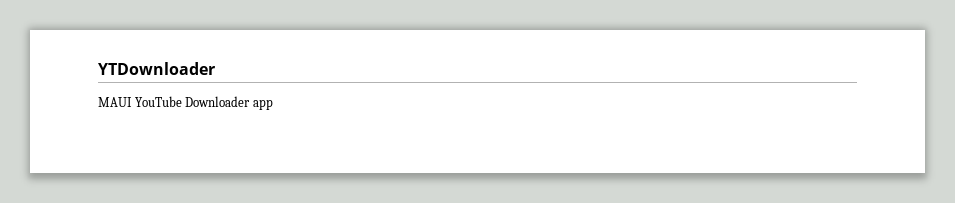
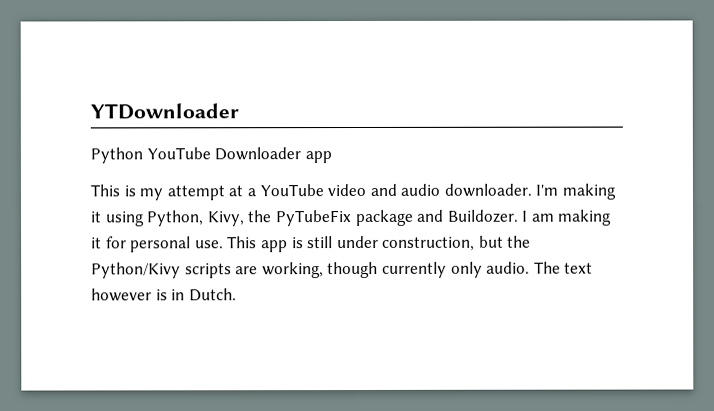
- MAUI YouTube Downloader app
+ Python YouTube Downloader app
+ This is my attempt at a YouTube video and audio downloader. I'm making it using Python, Kivy, the PyTubeFix package and Buildozer. I am making it for personal use. This app is still under construction, but the Python/Kivy scripts are working, though currently only audio. The text however is in Dutch.

